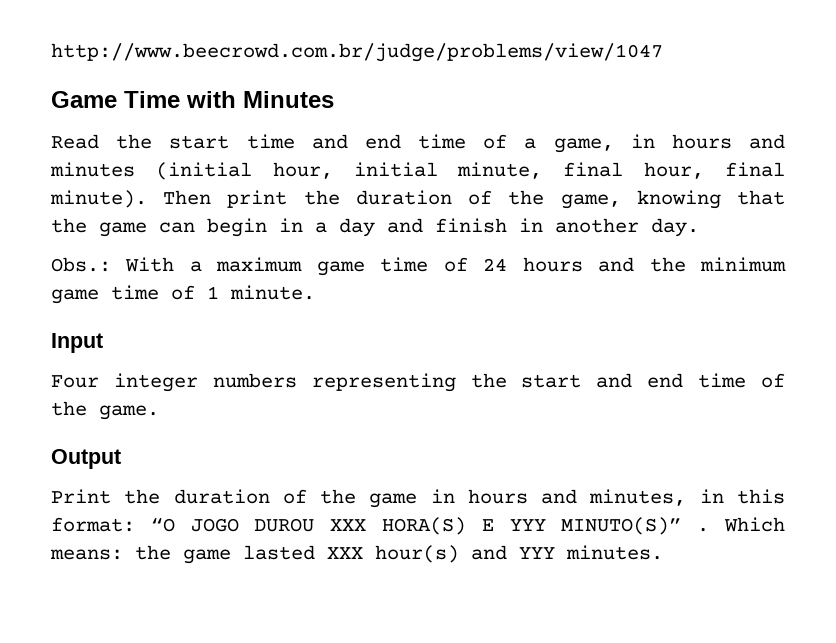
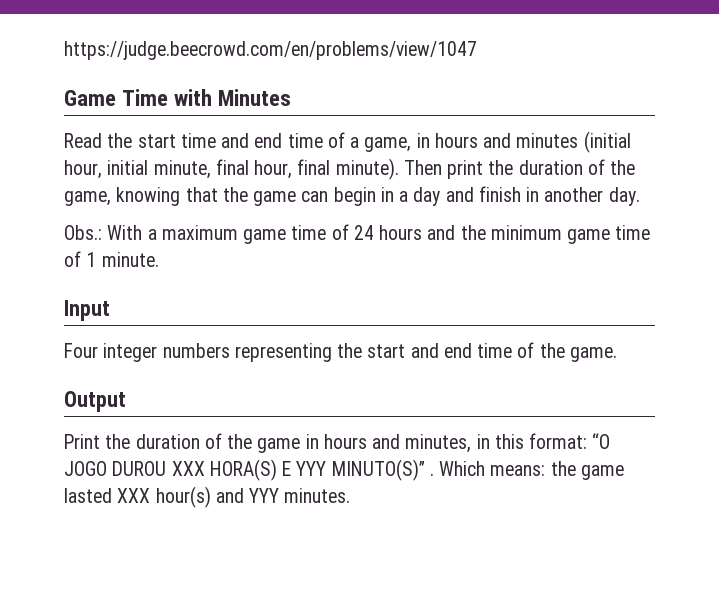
- http://www.beecrowd.com.br/judge/problems/view/1047
+ https://judge.beecrowd.com/en/problems/view/1047

